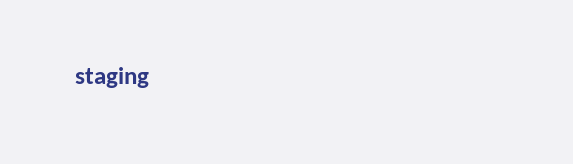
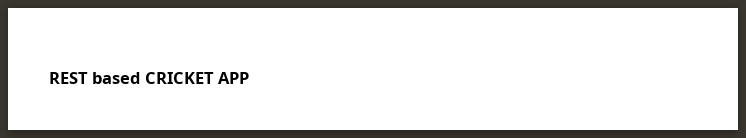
- staging
+ REST based CRICKET APP

